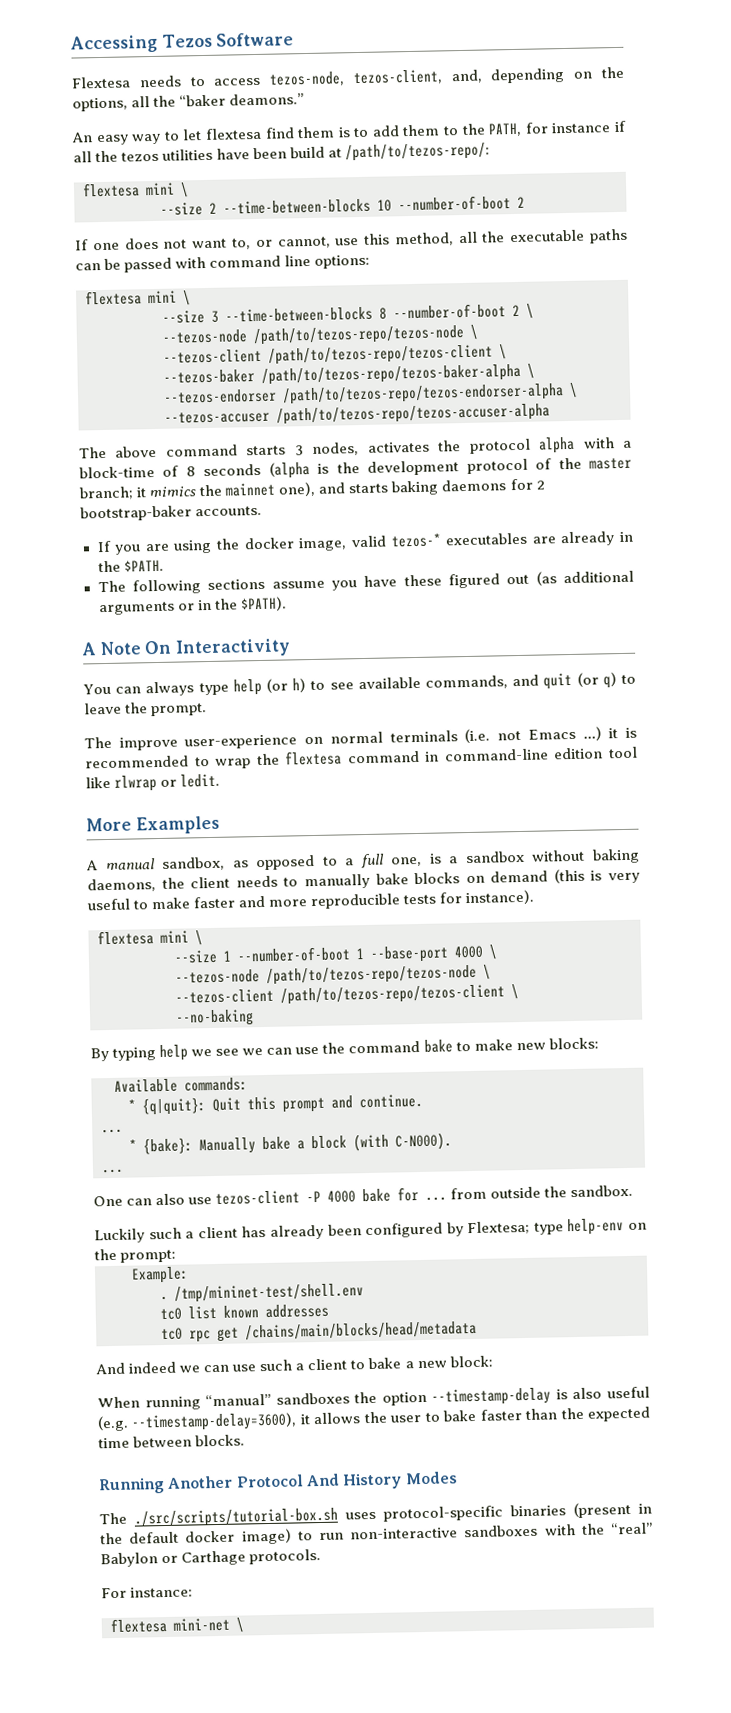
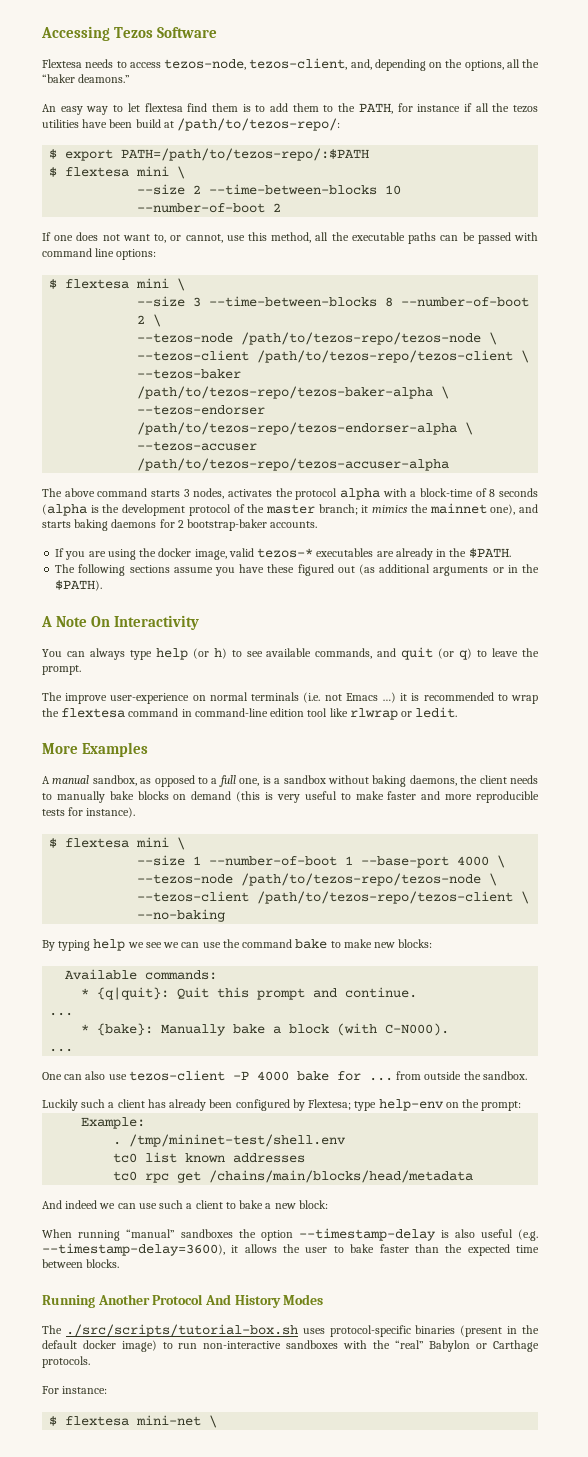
  An easy way to let flextesa find them is to add them to the PATH, for instance if all the tezos utilities have been build at /path/to/tezos-repo/:
- flextesa mini \
+ $ export PATH=/path/to/tezos-repo/:$PATH
+ $ flextesa mini \
  If one does not want to, or cannot, use this method, all the executable paths can be passed with command line options:
- flextesa mini \
+ $ flextesa mini \
  A manual sandbox, as opposed to a full one, is a sandbox without baking daemons, the client needs to manually bake blocks on demand (this is very useful to make faster and more reproducible tests for instance).
- flextesa mini \
+ $ flextesa mini \
- flextesa mini-net \
+ $ flextesa mini-net \

